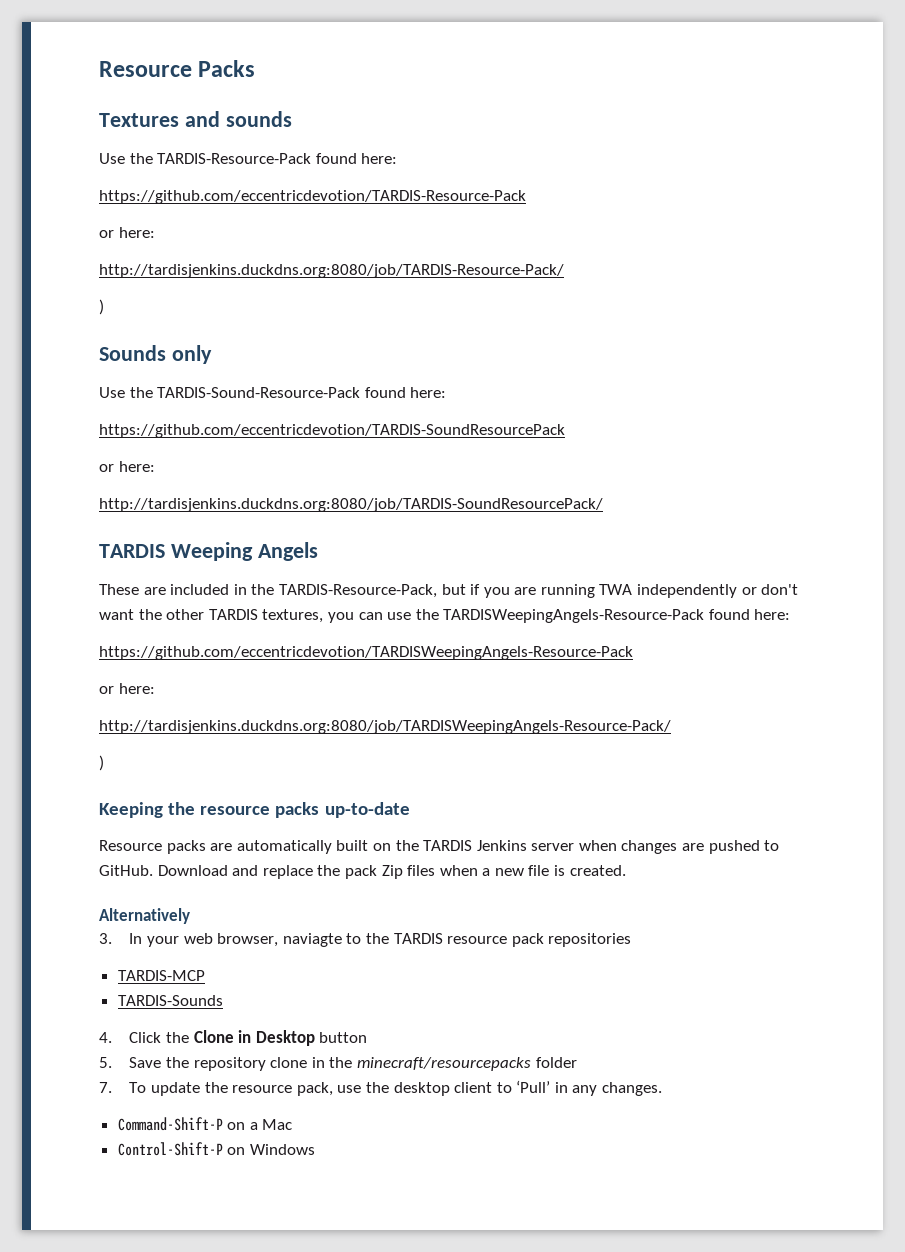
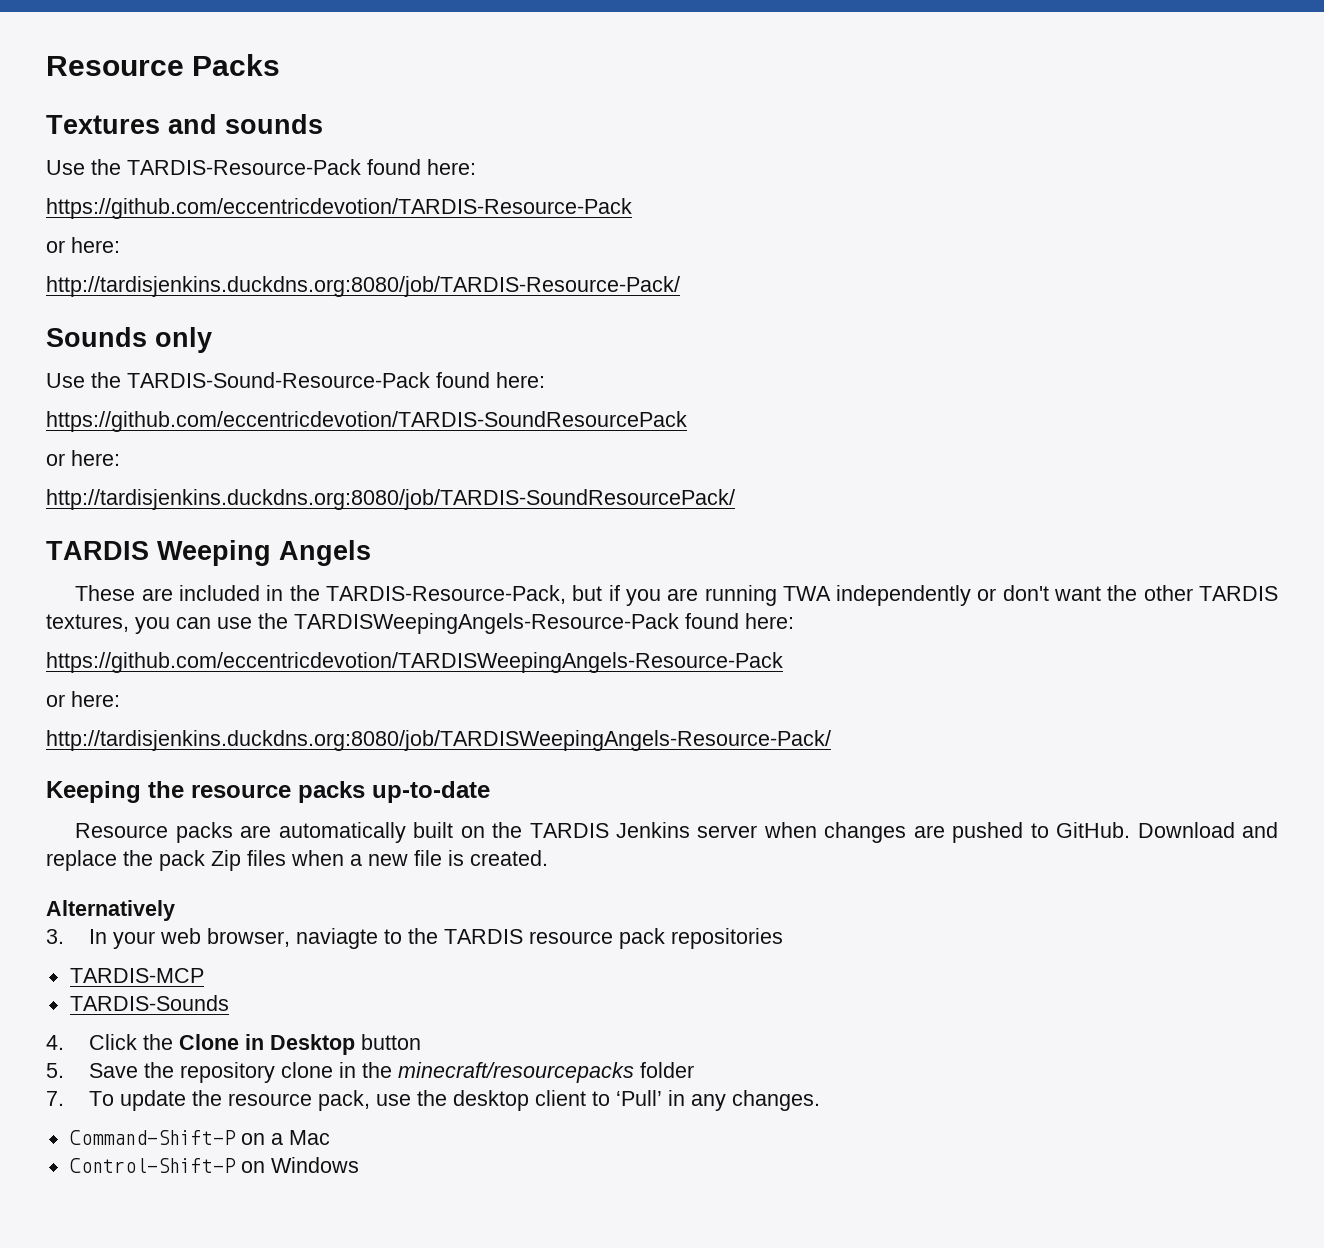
  http://tardisjenkins.duckdns.org:8080/job/TARDIS-Resource-Pack/
- )
  http://tardisjenkins.duckdns.org:8080/job/TARDISWeepingAngels-Resource-Pack/
- )

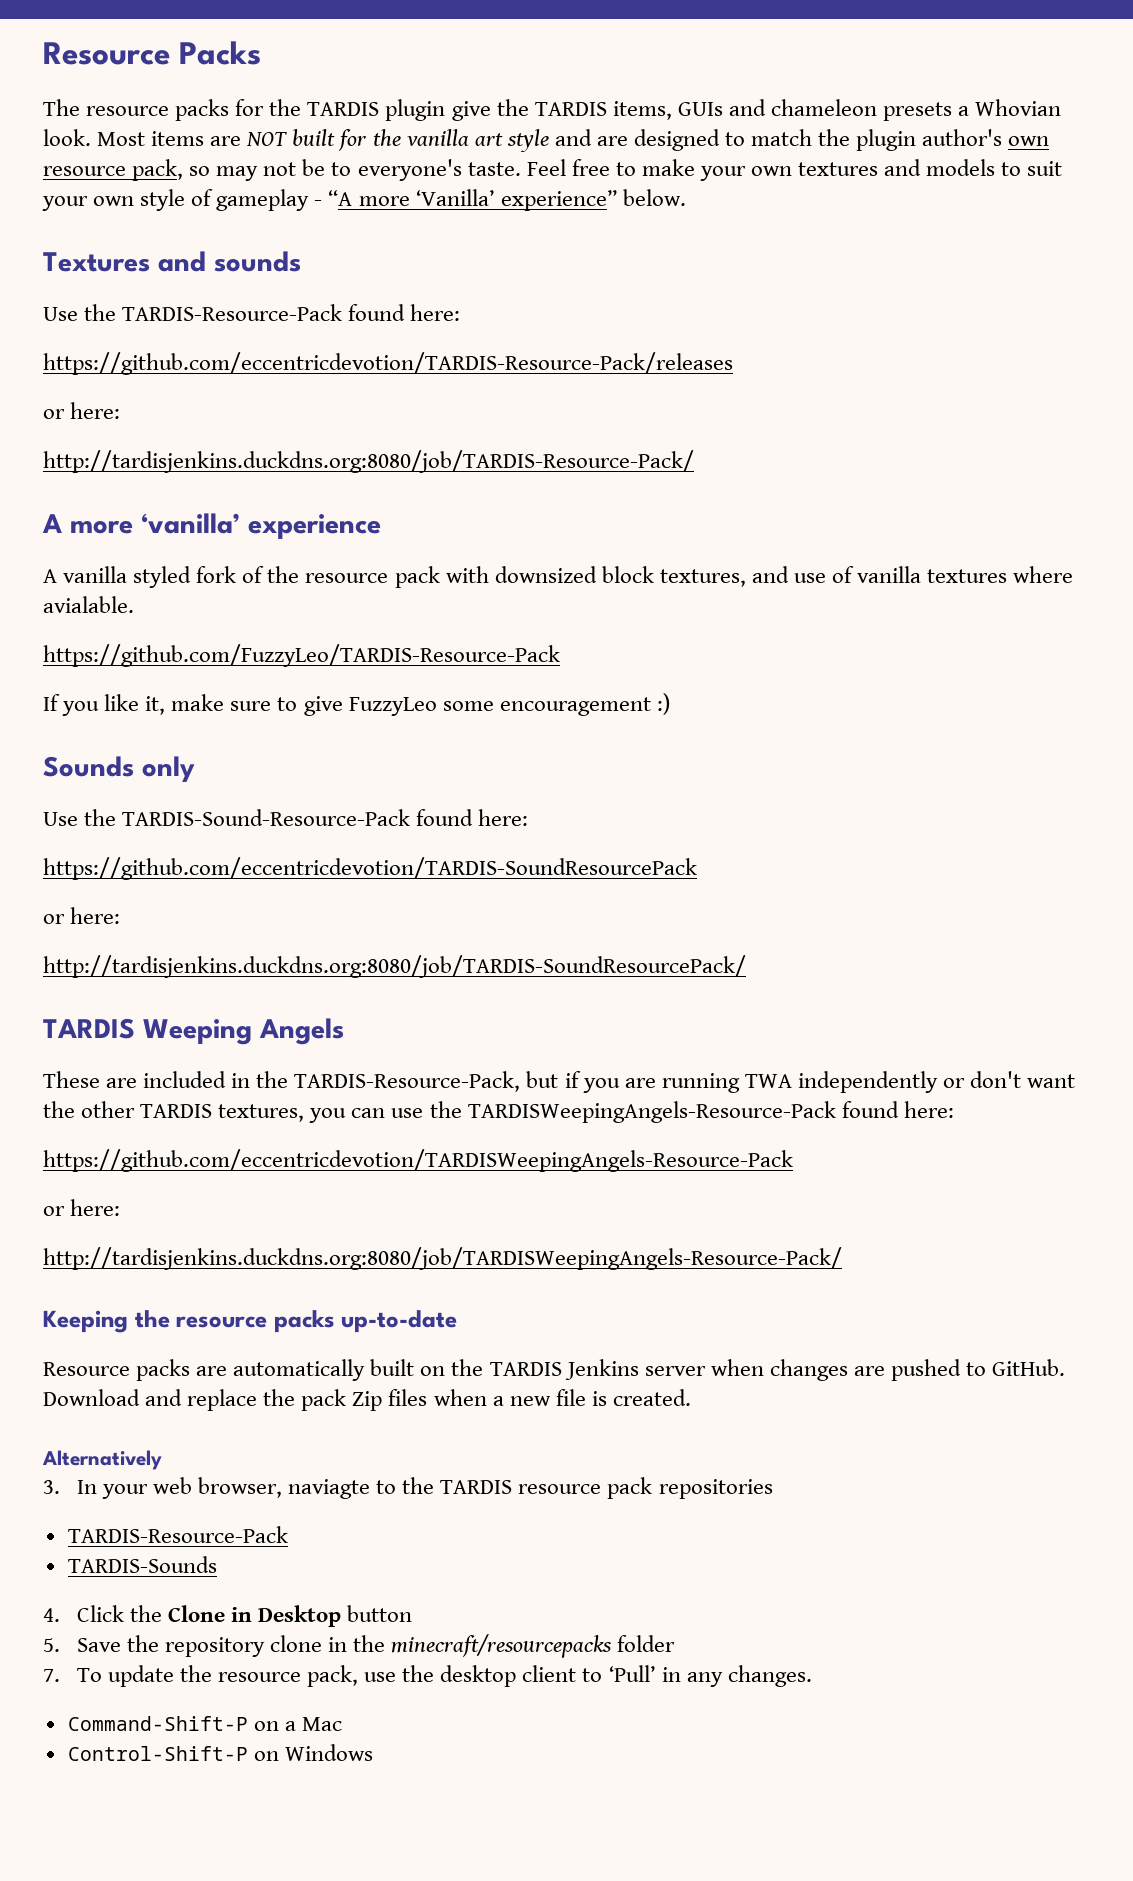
+ The resource packs for the TARDIS plugin give the TARDIS items, GUIs and chameleon presets a Whovian look. Most items are NOT built for the vanilla art style and are designed to match the plugin author's own resource pack, so may not be to everyone's taste. Feel free to make your own textures and models to suit your own style of gameplay - “A more ‘Vanilla’ experience” below.
- https://github.com/eccentricdevotion/TARDIS-Resource-Pack
+ https://github.com/eccentricdevotion/TARDIS-Resource-Pack/releases
+ A more ‘vanilla’ experience
+ A vanilla styled fork of the resource pack with downsized block textures, and use of vanilla textures where avialable.
+ https://github.com/FuzzyLeo/TARDIS-Resource-Pack
+ If you like it, make sure to give FuzzyLeo some encouragement :)
  3. In your web browser, naviagte to the TARDIS resource pack repositories
- TARDIS-MCP
+ TARDIS-Resource-Pack

